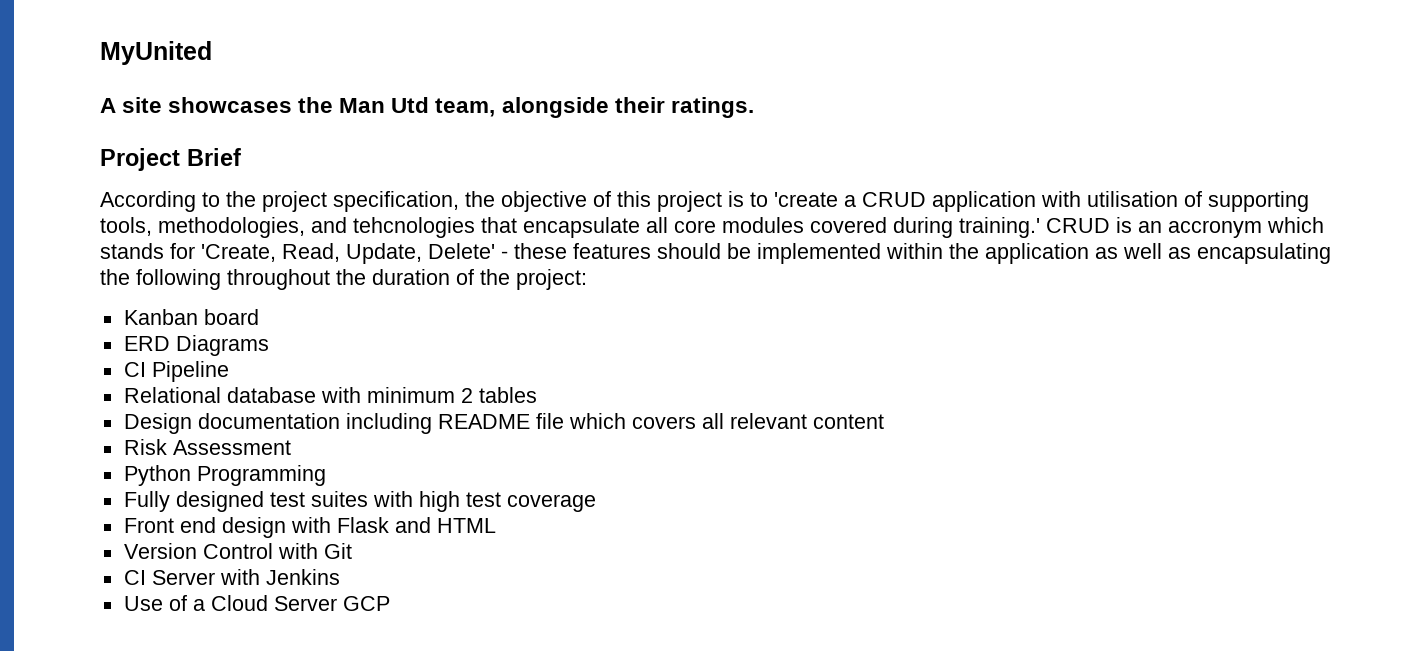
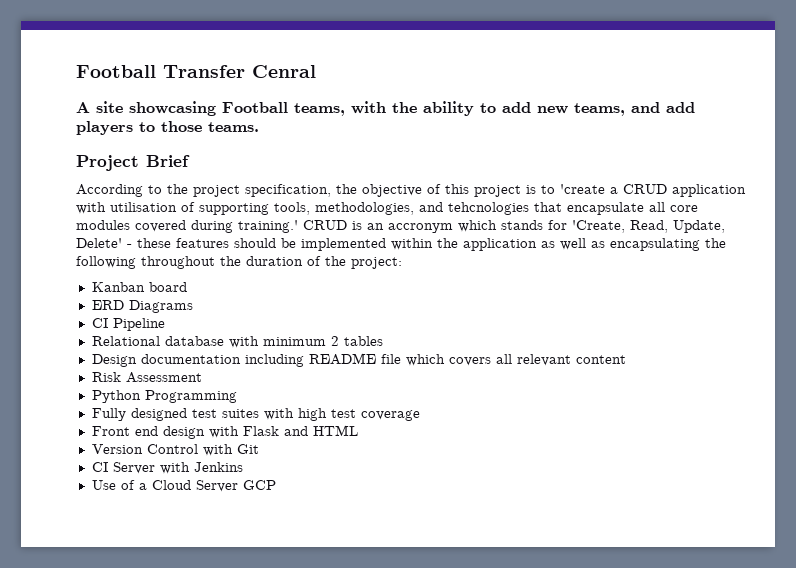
- MyUnited
+ Football Transfer Cenral
- A site showcases the Man Utd team, alongside their ratings.
+ A site showcasing Football teams, with the ability to add new teams, and add players to those teams.

